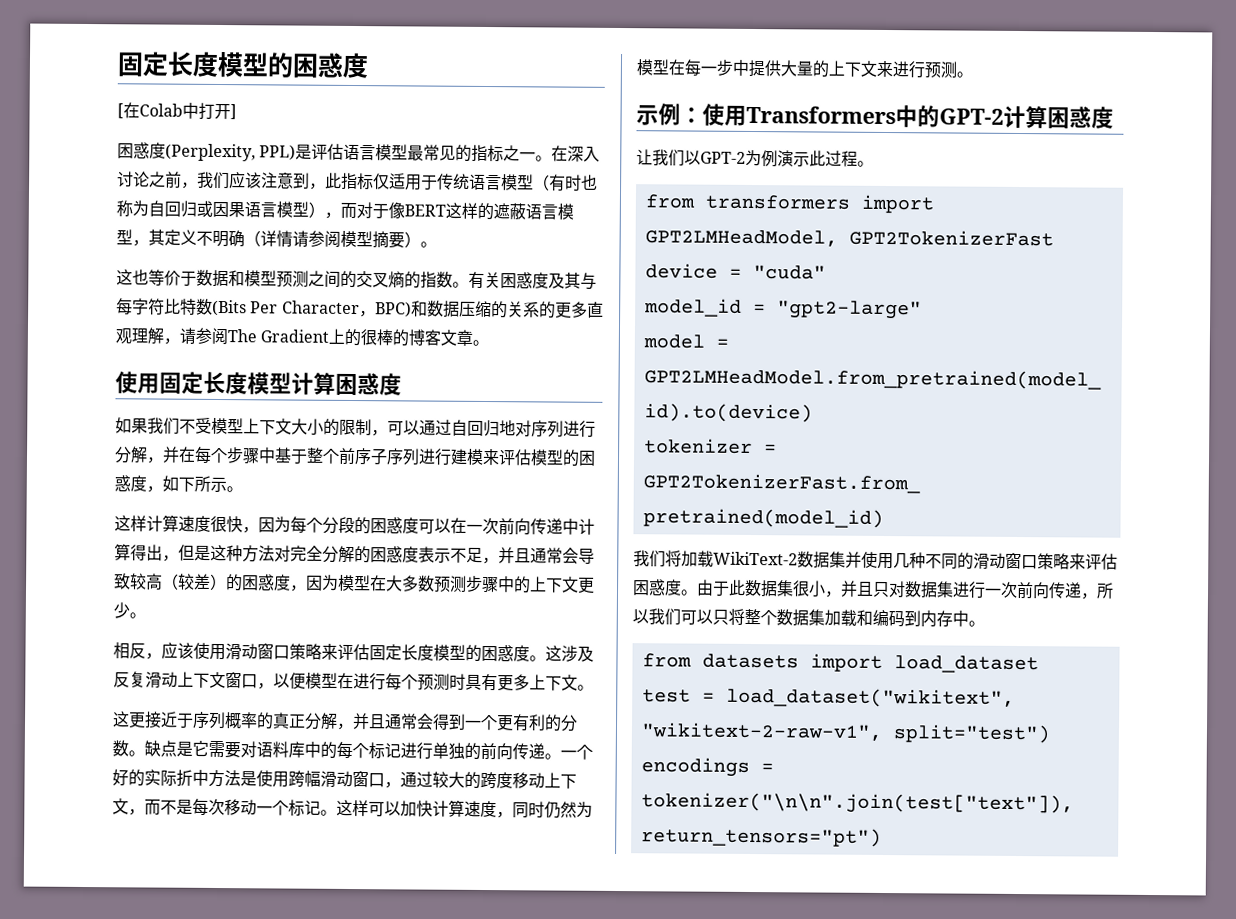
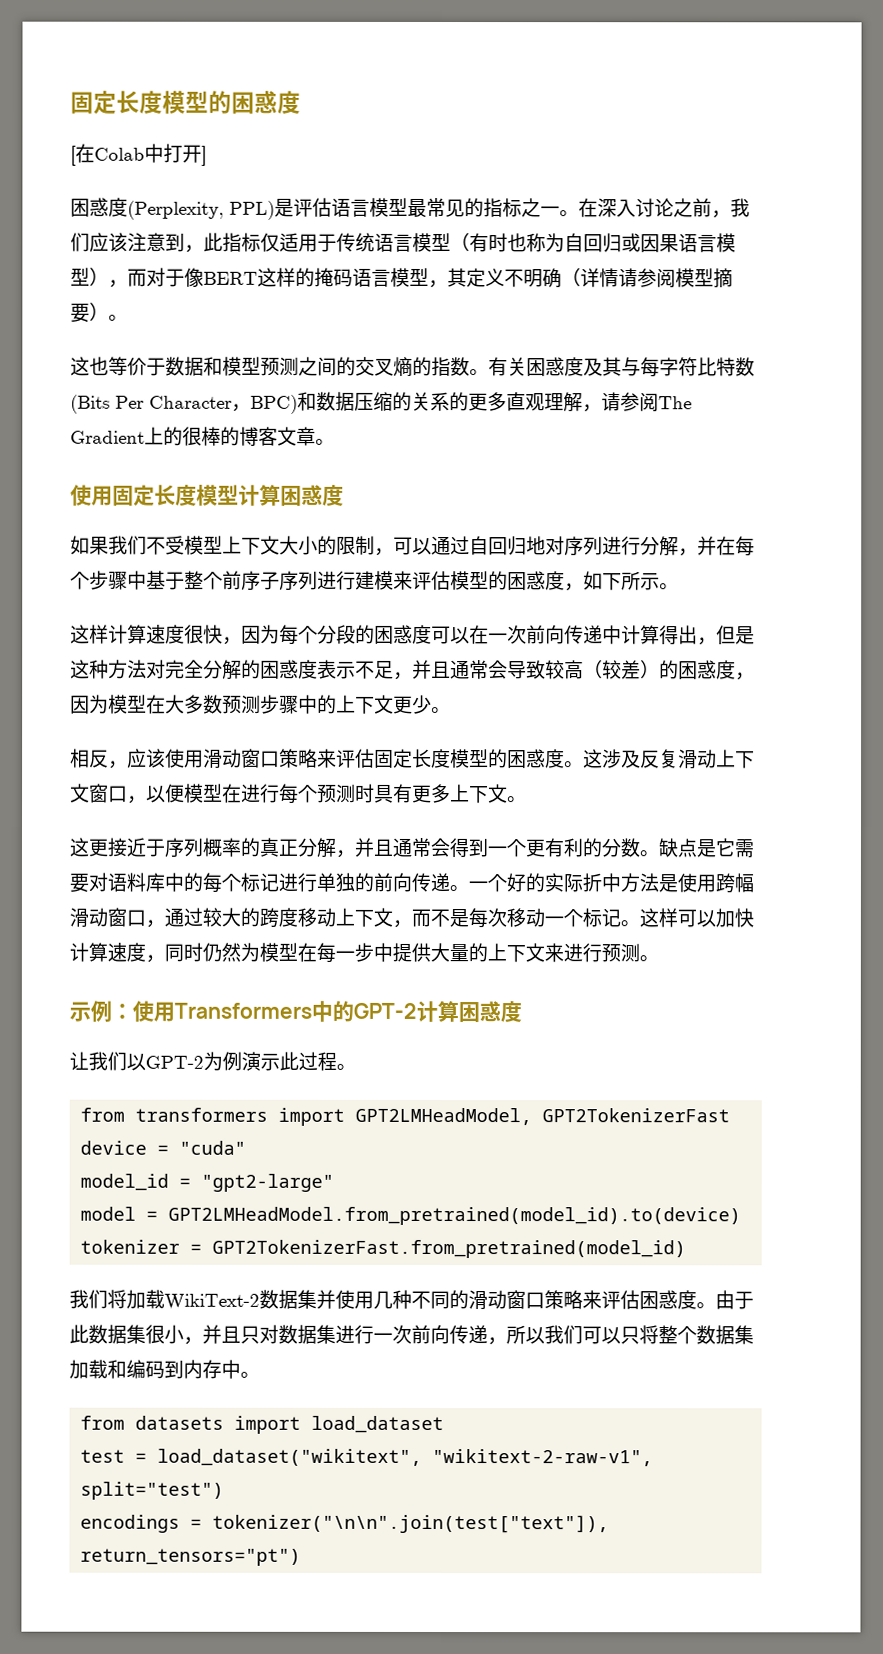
- 在深入讨论之前，我们应该注意到，此指标仅适用于传统语言模型（有时也称为自回归或因果语言模型），而对于像BERT这样的遮蔽语言模型，其定义不明确（详情请参阅模型摘要）。
+ 在深入讨论之前，我们应该注意到，此指标仅适用于传统语言模型（有时也称为自回归或因果语言模型），而对于像BERT这样的掩码语言模型，其定义不明确（详情请参阅模型摘要）。

